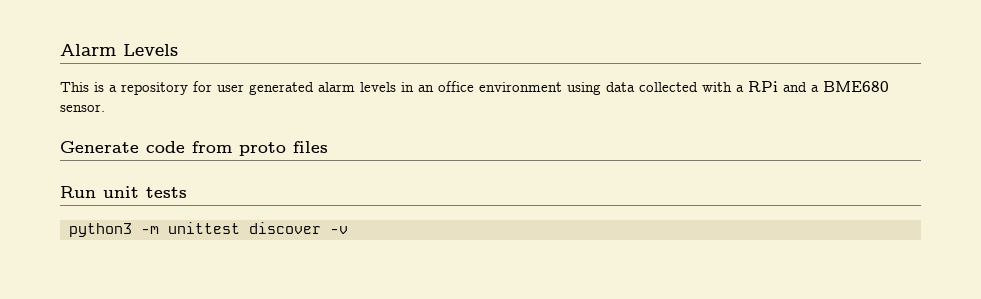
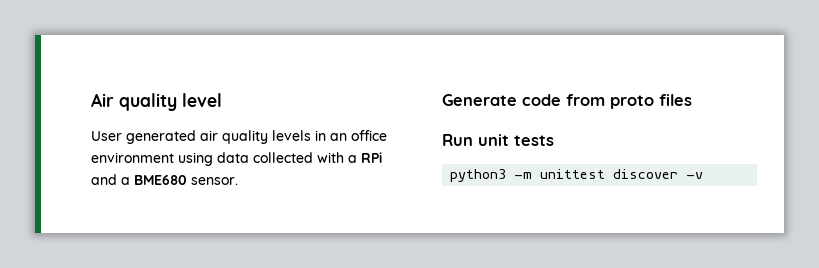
- Alarm Levels
- This is a repository for user generated alarm levels in an office environment using data collected with a RPi and a BME680 sensor.
+ Air quality level
+ User generated air quality levels in an office environment using data collected with a RPi and a BME680 sensor.

